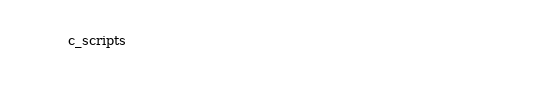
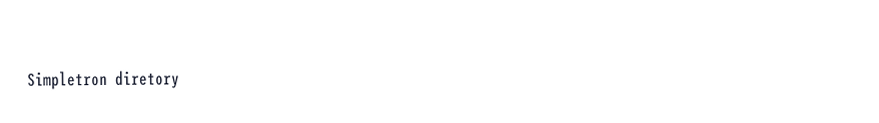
- c_scripts
+ Simpletron diretory

